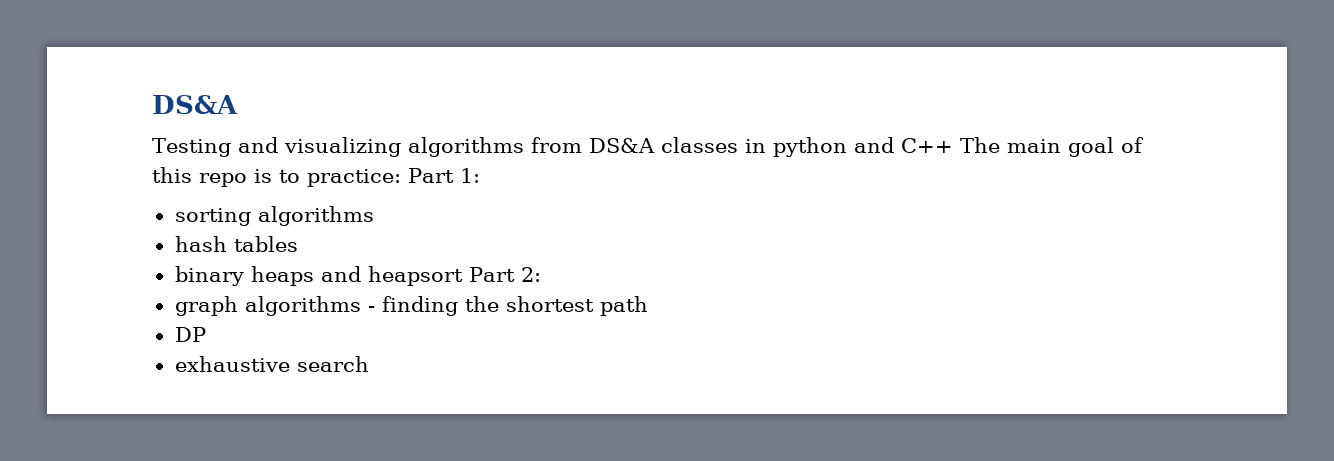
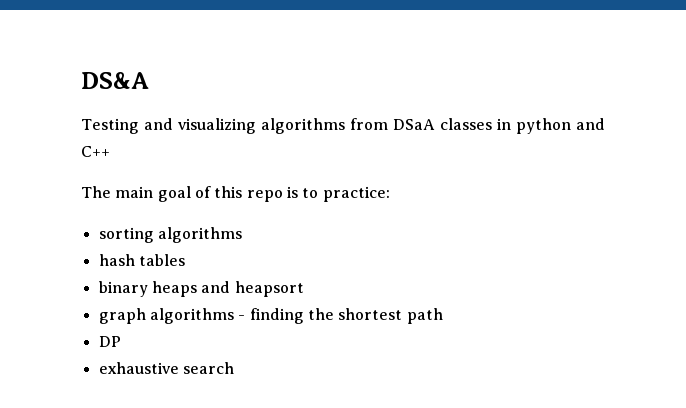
- Testing and visualizing algorithms from DS&A classes in python and C++ The main goal of this repo is to practice: Part 1:
+ Testing and visualizing algorithms from DSaA classes in python and C++
+ The main goal of this repo is to practice:
- binary heaps and heapsort Part 2:
+ binary heaps and heapsort

